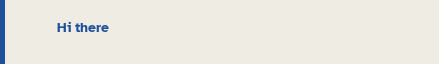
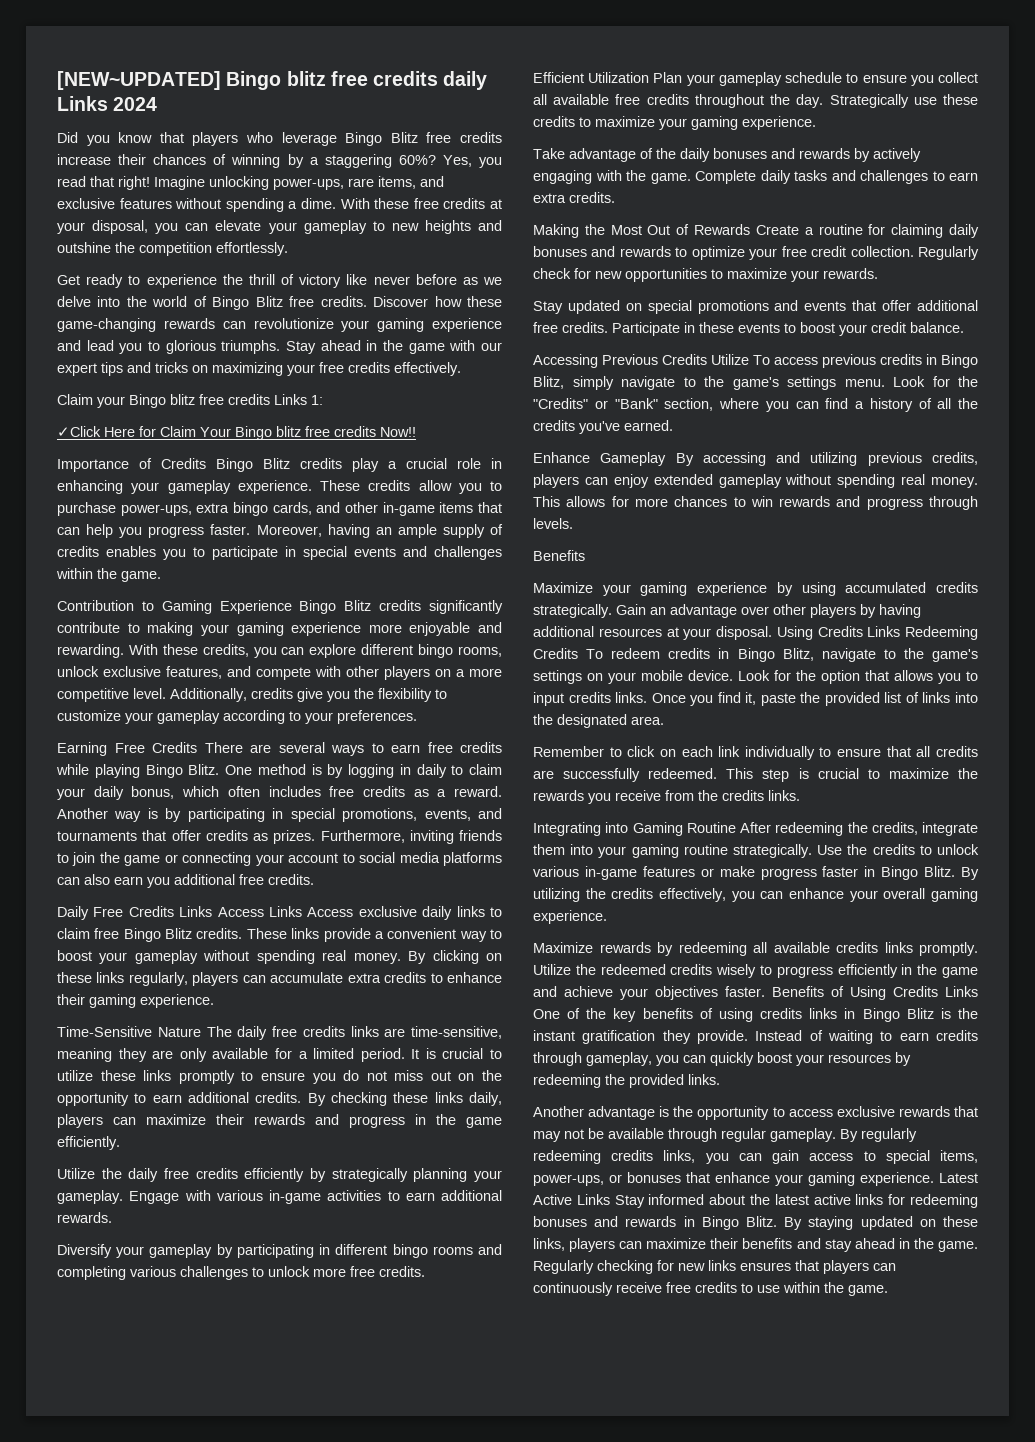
- Hi there
+ [NEW~UPDATED] Bingo blitz free credits daily Links 2024
+ Did you know that players who leverage Bingo Blitz free credits increase their chances of winning by a staggering 60%? Yes, you read that right! Imagine unlocking power-ups, rare items, and exclusive features without spending a dime. With these free credits at your disposal, you can elevate your gameplay to new heights and outshine the competition effortlessly.
+ Get ready to experience the thrill of victory like never before as we delve into the world of Bingo Blitz free credits. Discover how these game-changing rewards can revolutionize your gaming experience and lead you to glorious triumphs. Stay ahead in the game with our expert tips and tricks on maximizing your free credits effectively.
+ Claim your Bingo blitz free credits Links 1:
+ ✓Click Here for Claim Your Bingo blitz free credits Now!!
+ Importance of Credits Bingo Blitz credits play a crucial role in enhancing your gameplay experience. These credits allow you to purchase power-ups, extra bingo cards, and other in-game items that can help you progress faster. Moreover, having an ample supply of credits enables you to participate in special events and challenges within the game.
+ Contribution to Gaming Experience Bingo Blitz credits significantly contribute to making your gaming experience more enjoyable and rewarding. With these credits, you can explore different bingo rooms, unlock exclusive features, and compete with other players on a more competitive level. Additionally, credits give you the flexibility to customize your gameplay according to your preferences.
+ Earning Free Credits There are several ways to earn free credits while playing Bingo Blitz. One method is by logging in daily to claim your daily bonus, which often includes free credits as a reward. Another way is by participating in special promotions, events, and tournaments that offer credits as prizes. Furthermore, inviting friends to join the game or connecting your account to social media platforms can also earn you additional free credits.
+ Daily Free Credits Links Access Links Access exclusive daily links to claim free Bingo Blitz credits. These links provide a convenient way to boost your gameplay without spending real money. By clicking on these links regularly, players can accumulate extra credits to enhance their gaming experience.
+ Time-Sensitive Nature The daily free credits links are time-sensitive, meaning they are only available for a limited period. It is crucial to utilize these links promptly to ensure you do not miss out on the opportunity to earn additional credits. By checking these links daily, players can maximize their rewards and progress in the game efficiently.
+ Utilize the daily free credits efficiently by strategically planning your gameplay. Engage with various in-game activities to earn additional rewards.
+ Diversify your gameplay by participating in different bingo rooms and completing various challenges to unlock more free credits.
+ Efficient Utilization Plan your gameplay schedule to ensure you collect all available free credits throughout the day. Strategically use these credits to maximize your gaming experience.
+ Take advantage of the daily bonuses and rewards by actively engaging with the game. Complete daily tasks and challenges to earn extra credits.
+ Making the Most Out of Rewards Create a routine for claiming daily bonuses and rewards to optimize your free credit collection. Regularly check for new opportunities to maximize your rewards.
+ Stay updated on special promotions and events that offer additional free credits. Participate in these events to boost your credit balance.
+ Accessing Previous Credits Utilize To access previous credits in Bingo Blitz, simply navigate to the game's settings menu. Look for the "Credits" or "Bank" section, where you can find a history of all the credits you've earned.
+ Enhance Gameplay By accessing and utilizing previous credits, players can enjoy extended gameplay without spending real money. This allows for more chances to win rewards and progress through levels.
+ Benefits
+ Maximize your gaming experience by using accumulated credits strategically. Gain an advantage over other players by having additional resources at your disposal. Using Credits Links Redeeming Credits To redeem credits in Bingo Blitz, navigate to the game's settings on your mobile device. Look for the option that allows you to input credits links. Once you find it, paste the provided list of links into the designated area.
+ Remember to click on each link individually to ensure that all credits are successfully redeemed. This step is crucial to maximize the rewards you receive from the credits links.
+ Integrating into Gaming Routine After redeeming the credits, integrate them into your gaming routine strategically. Use the credits to unlock various in-game features or make progress faster in Bingo Blitz. By utilizing the credits effectively, you can enhance your overall gaming experience.
+ Maximize rewards by redeeming all available credits links promptly. Utilize the redeemed credits wisely to progress efficiently in the game and achieve your objectives faster. Benefits of Using Credits Links One of the key benefits of using credits links in Bingo Blitz is the instant gratification they provide. Instead of waiting to earn credits through gameplay, you can quickly boost your resources by redeeming the provided links.
+ Another advantage is the opportunity to access exclusive rewards that may not be available through regular gameplay. By regularly redeeming credits links, you can gain access to special items, power-ups, or bonuses that enhance your gaming experience. Latest Active Links Stay informed about the latest active links for redeeming bonuses and rewards in Bingo Blitz. By staying updated on these links, players can maximize their benefits and stay ahead in the game. Regularly checking for new links ensures that players can continuously receive free credits to use within the game.

